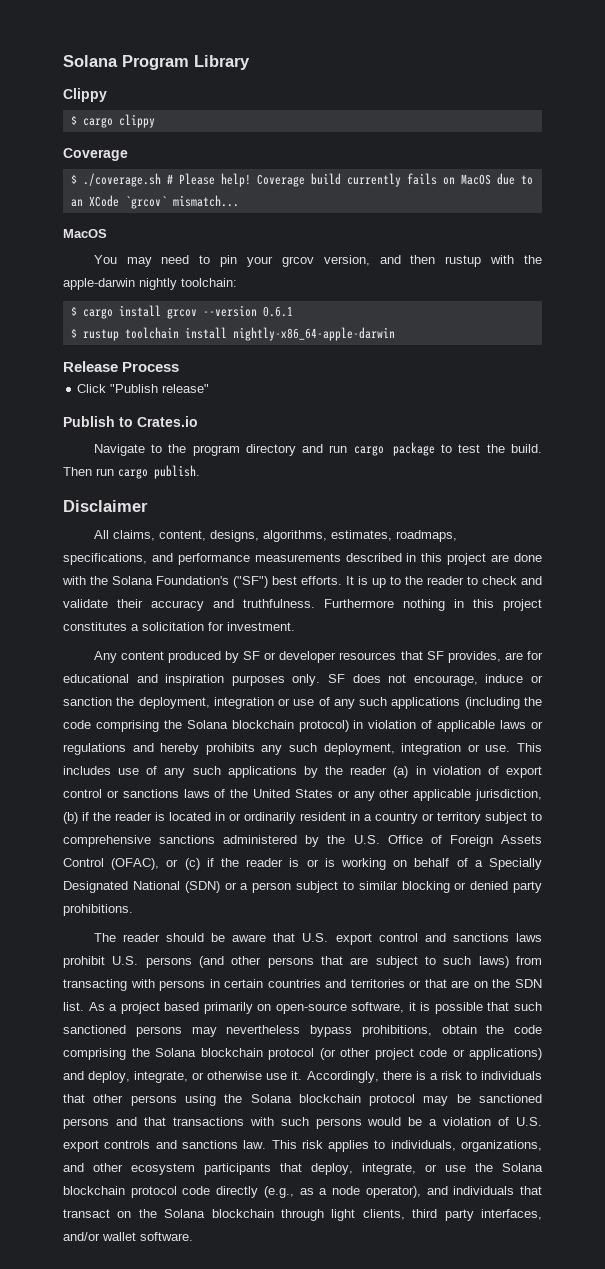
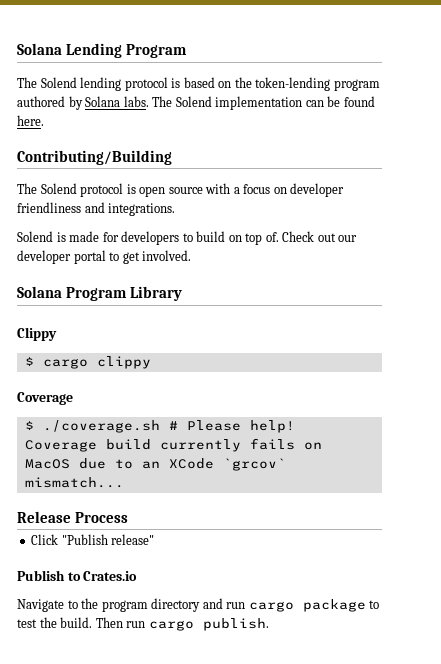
+ Solana Lending Program
+ The Solend lending protocol is based on the token-lending program authored by Solana labs. The Solend implementation can be found here.
+ Contributing/Building
+ The Solend protocol is open source with a focus on developer friendliness and integrations.
+ Solend is made for developers to build on top of. Check out our developer portal to get involved.
  Coverage build currently fails on MacOS due to an XCode `grcov` mismatch...
- MacOS
- You may need to pin your grcov version, and then rustup with the apple-darwin nightly toolchain:
- $ cargo install grcov --version 0.6.1
- $ rustup toolchain install nightly-x86_64-apple-darwin
- Disclaimer
- All claims, content, designs, algorithms, estimates, roadmaps, specifications, and performance measurements described in this project are done with the Solana Foundation's ("SF") best efforts. It is up to the reader to check and validate their accuracy and truthfulness. Furthermore nothing in this project constitutes a solicitation for investment.
- Any content produced by SF or developer resources that SF provides, are for educational and inspiration purposes only. SF does not encourage, induce or sanction the deployment, integration or use of any such applications (including the code comprising the Solana blockchain protocol) in violation of applicable laws or regulations and hereby prohibits any such deployment, integration or use. This includes use of any such applications by the reader (a) in violation of export control or sanctions laws of the United States or any other applicable jurisdiction, (b) if the reader is located in or ordinarily resident in a country or territory subject to comprehensive sanctions administered by the U.S. Office of Foreign Assets Control (OFAC), or (c) if the reader is or is working on behalf of a Specially Designated National (SDN) or a person subject to similar blocking or denied party prohibitions.
- The reader should be aware that U.S. export control and sanctions laws prohibit U.S. persons (and other persons that are subject to such laws) from transacting with persons in certain countries and territories or that are on the SDN list. As a project based primarily on open-source software, it is possible that such sanctioned persons may nevertheless bypass prohibitions, obtain the code comprising the Solana blockchain protocol (or other project code or applications) and deploy, integrate, or otherwise use it. Accordingly, there is a risk to individuals that other persons using the Solana blockchain protocol may be sanctioned persons and that transactions with such persons would be a violation of U.S. export controls and sanctions law. This risk applies to individuals, organizations, and other ecosystem participants that deploy, integrate, or use the Solana blockchain protocol code directly (e.g., as a node operator), and individuals that transact on the Solana blockchain through light clients, third party interfaces, and/or wallet software.

